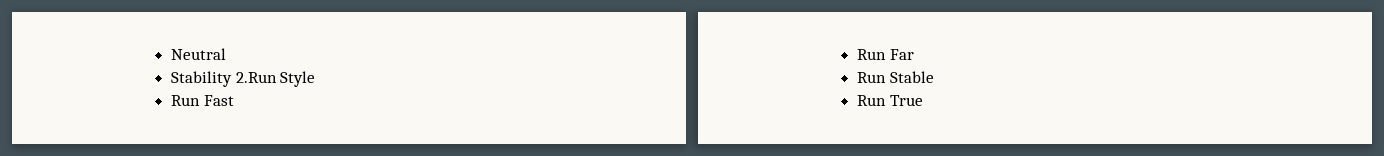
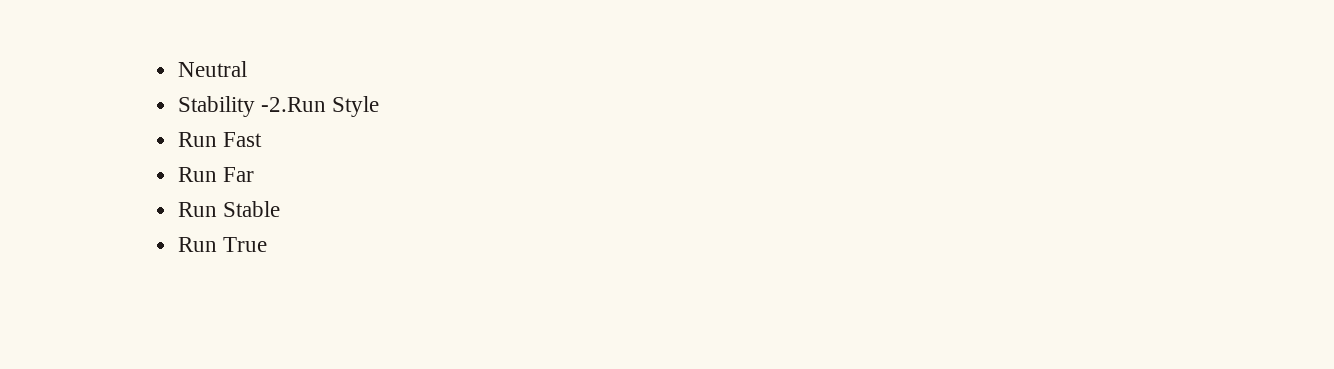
- Stability 2.Run Style
+ Stability -2.Run Style

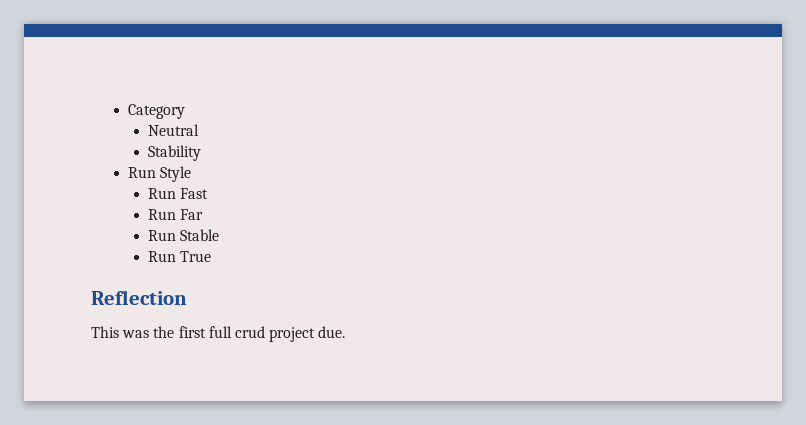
+ Category
- Stability -2.Run Style
+ Stability
+ Run Style
+ Reflection
+ This was the first full crud project due.

